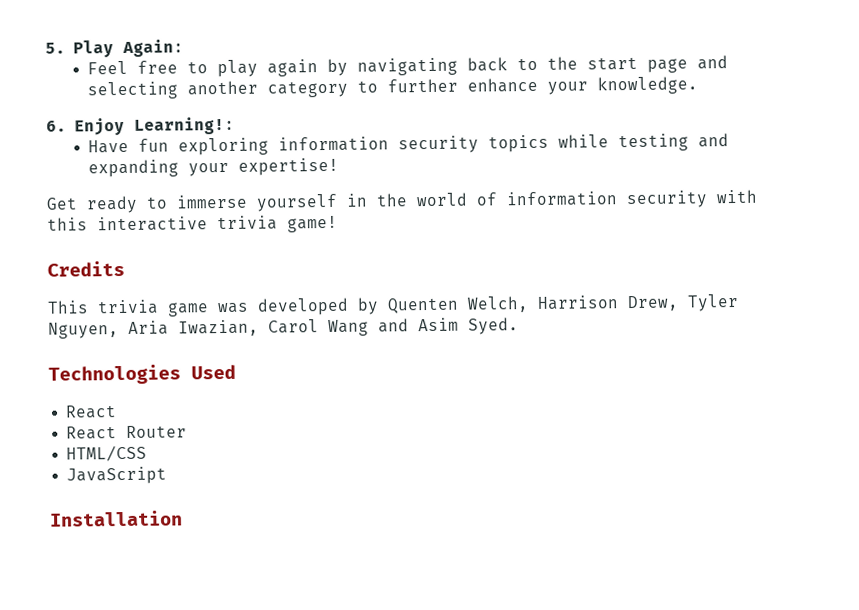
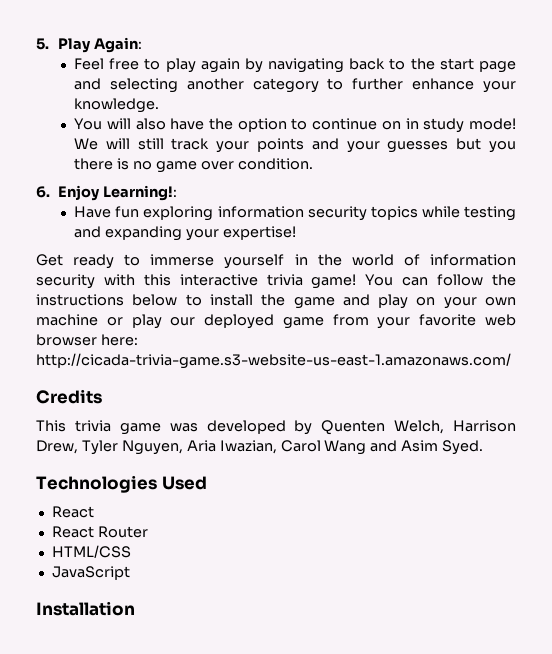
+ You will also have the option to continue on in study mode! We will still track your points and your guesses but you there is no game over condition.
+ You can follow the instructions below to install the game and play on your own machine or play our deployed game from your favorite web browser here: http://cicada-trivia-game.s3-website-us-east-1.amazonaws.com/

